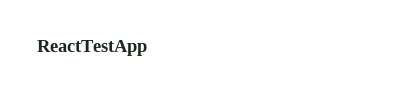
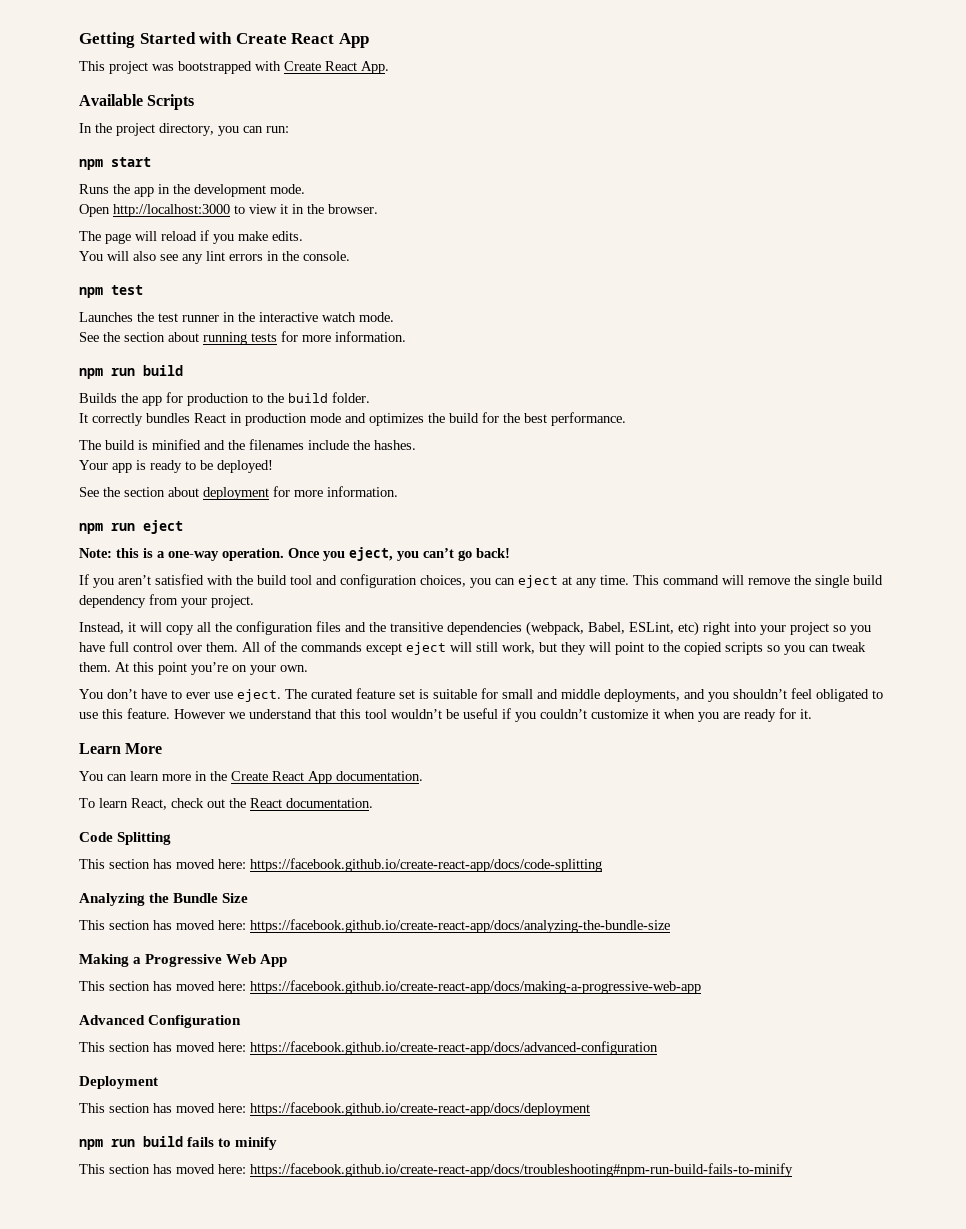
- ReactTestApp
+ Getting Started with Create React App
+ This project was bootstrapped with Create React App.
+ Available Scripts
+ In the project directory, you can run:
+ npm start
+ Runs the app in the development mode.
+ Open http://localhost:3000 to view it in the browser.
+ The page will reload if you make edits.
+ You will also see any lint errors in the console.
+ npm test
+ Launches the test runner in the interactive watch mode.
+ See the section about running tests for more information.
+ npm run build
+ Builds the app for production to the build folder.
+ It correctly bundles React in production mode and optimizes the build for the best performance.
+ The build is minified and the filenames include the hashes.
+ Your app is ready to be deployed!
+ See the section about deployment for more information.
+ npm run eject
+ Note: this is a one-way operation. Once you eject, you can’t go back!
+ If you aren’t satisfied with the build tool and configuration choices, you can eject at any time. This command will remove the single build dependency from your project.
+ Instead, it will copy all the configuration files and the transitive dependencies (webpack, Babel, ESLint, etc) right into your project so you have full control over them. All of the commands except eject will still work, but they will point to the copied scripts so you can tweak them. At this point you’re on your own.
+ You don’t have to ever use eject. The curated feature set is suitable for small and middle deployments, and you shouldn’t feel obligated to use this feature. However we understand that this tool wouldn’t be useful if you couldn’t customize it when you are ready for it.
+ Learn More
+ You can learn more in the Create React App documentation.
+ To learn React, check out the React documentation.
+ Code Splitting
+ This section has moved here: https://facebook.github.io/create-react-app/docs/code-splitting
+ Analyzing the Bundle Size
+ This section has moved here: https://facebook.github.io/create-react-app/docs/analyzing-the-bundle-size
+ Making a Progressive Web App
+ This section has moved here: https://facebook.github.io/create-react-app/docs/making-a-progressive-web-app
+ Advanced Configuration
+ This section has moved here: https://facebook.github.io/create-react-app/docs/advanced-configuration
+ Deployment
+ This section has moved here: https://facebook.github.io/create-react-app/docs/deployment
+ npm run build fails to minify
+ This section has moved here: https://facebook.github.io/create-react-app/docs/troubleshooting#npm-run-build-fails-to-minify

